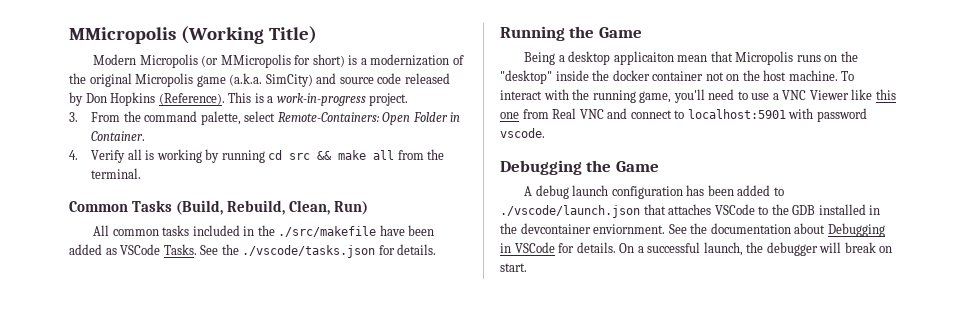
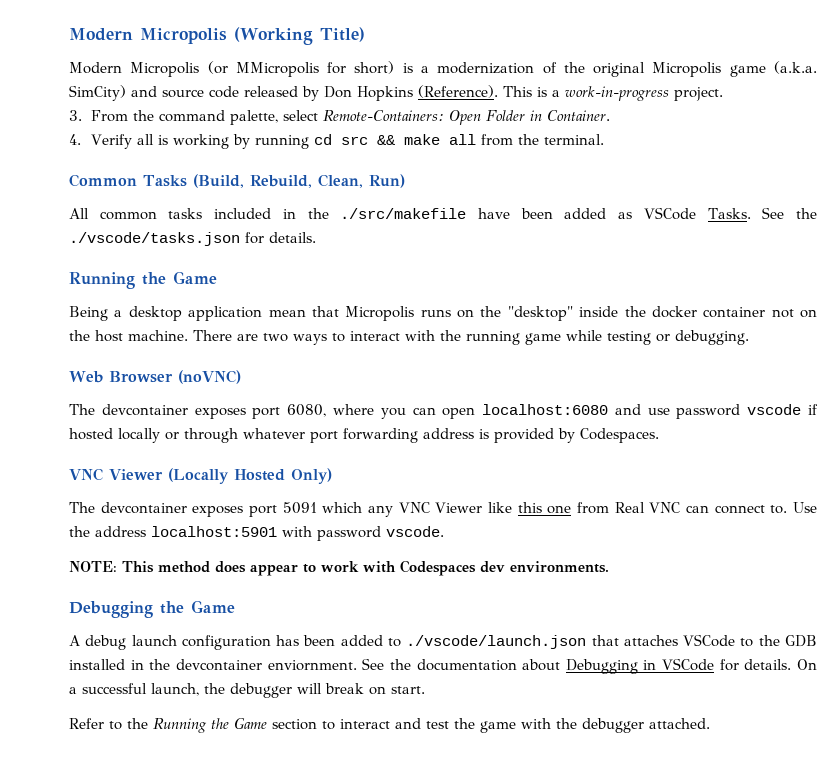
- MMicropolis (Working Title)
+ Modern Micropolis (Working Title)
- Being a desktop applicaiton mean that Micropolis runs on the "desktop" inside the docker container not on the host machine.
+ Being a desktop application mean that Micropolis runs on the "desktop" inside the docker container not on the host machine.
- To interact with the running game, you'll need to use a VNC Viewer like this one from Real VNC and connect to localhost:5901 with password vscode.
+ There are two ways to interact with the running game while testing or debugging.
+ Web Browser (noVNC)
+ The devcontainer exposes port 6080, where you can open localhost:6080 and use password vscode if hosted locally or through whatever port forwarding address is provided by Codespaces.
+ VNC Viewer (Locally Hosted Only)
+ The devcontainer exposes port 5091 which any VNC Viewer like this one from Real VNC can connect to. Use the address localhost:5901 with password vscode.
+ NOTE: This method does appear to work with Codespaces dev environments.
+ Refer to the Running the Game section to interact and test the game with the debugger attached.

